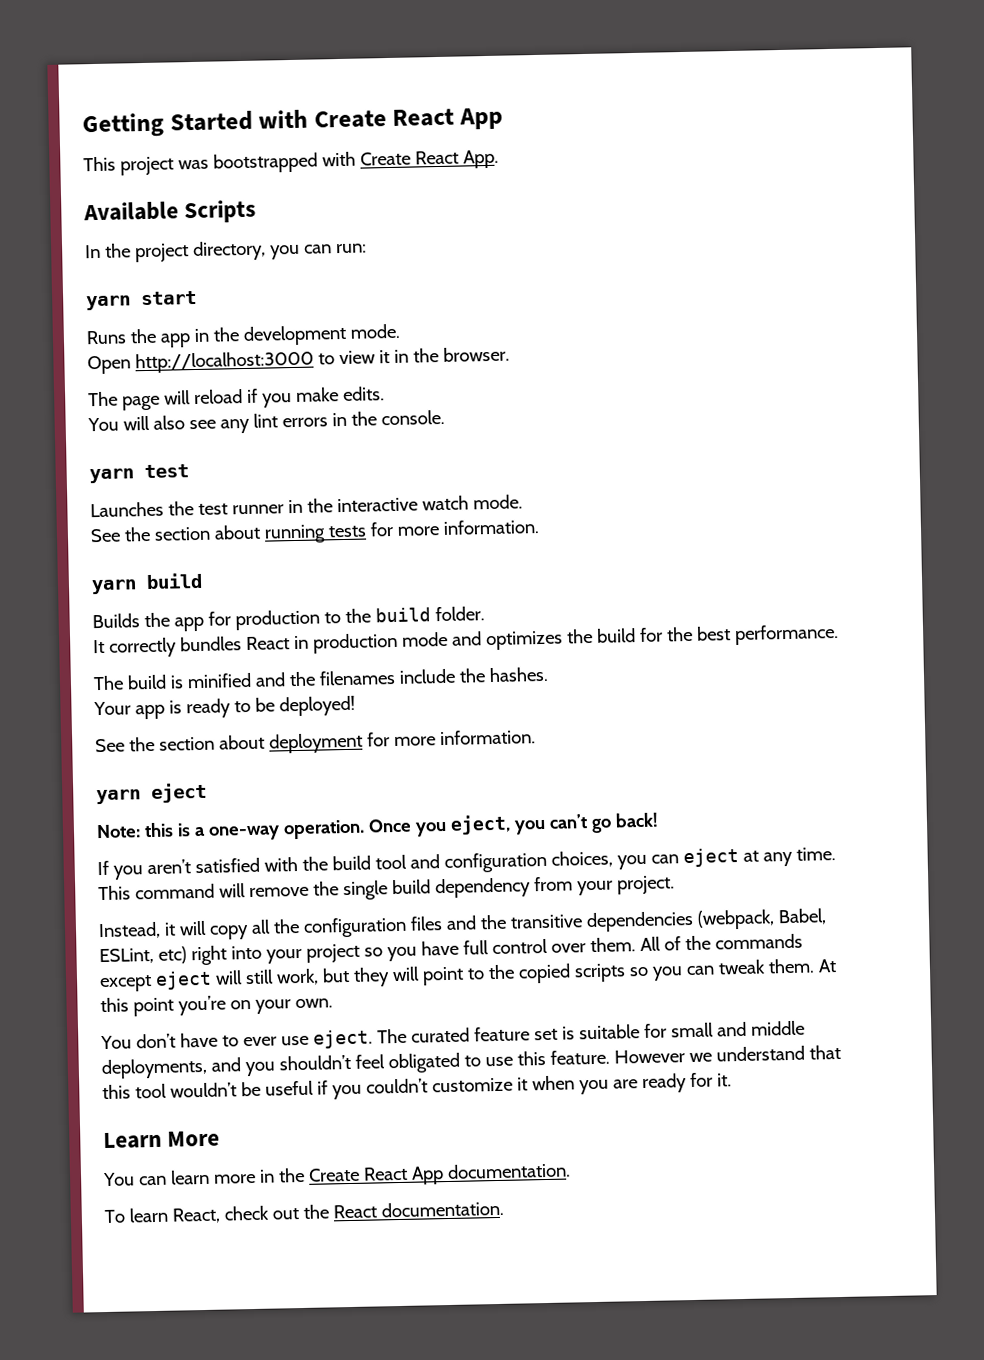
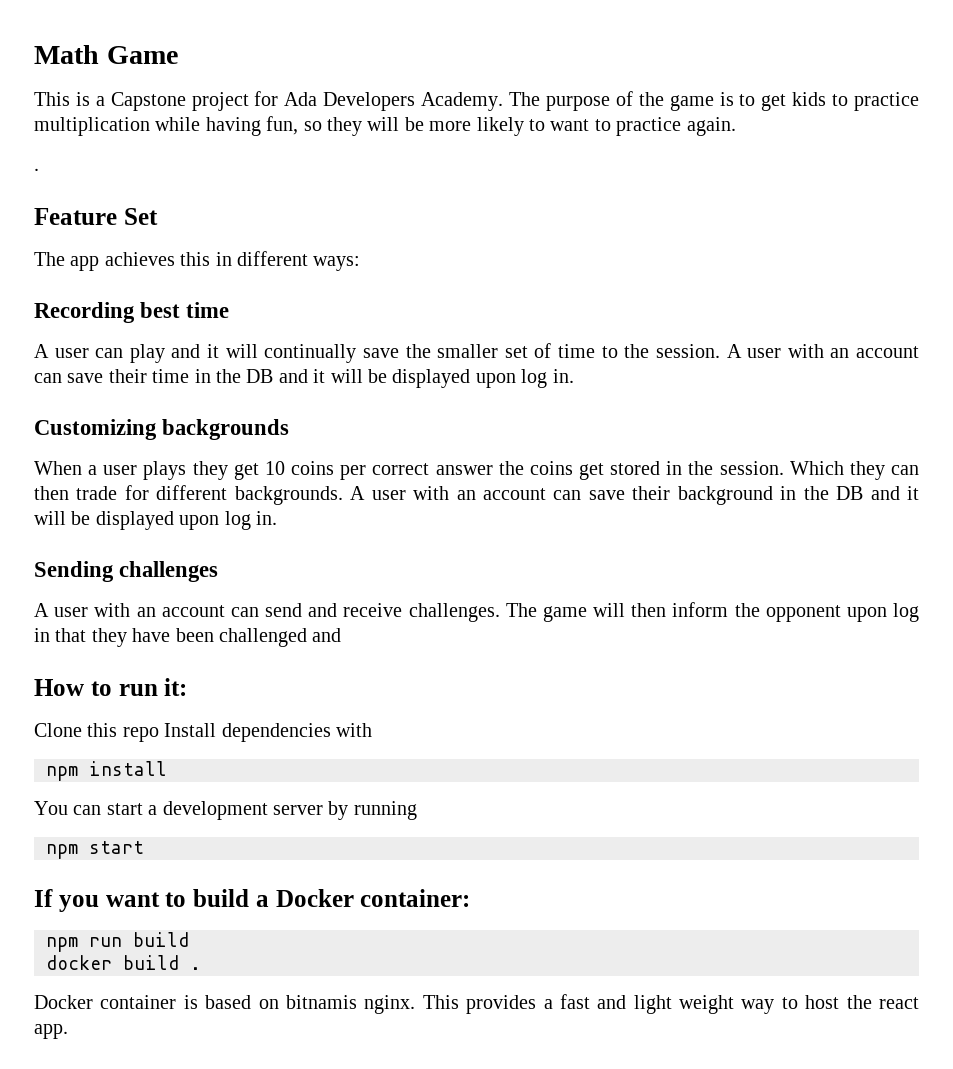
- Getting Started with Create React App
- This project was bootstrapped with Create React App.
- Available Scripts
- In the project directory, you can run:
- yarn start
- Runs the app in the development mode.
- Open http://localhost:3000 to view it in the browser.
- The page will reload if you make edits.
- You will also see any lint errors in the console.
- yarn test
- Launches the test runner in the interactive watch mode.
- See the section about running tests for more information.
- yarn build
- Builds the app for production to the build folder.
- It correctly bundles React in production mode and optimizes the build for the best performance.
- The build is minified and the filenames include the hashes.
- Your app is ready to be deployed!
- See the section about deployment for more information.
- yarn eject
- Note: this is a one-way operation. Once you eject, you can’t go back!
- If you aren’t satisfied with the build tool and configuration choices, you can eject at any time. This command will remove the single build dependency from your project.
- Instead, it will copy all the configuration files and the transitive dependencies (webpack, Babel, ESLint, etc) right into your project so you have full control over them. All of the commands except eject will still work, but they will point to the copied scripts so you can tweak them. At this point you’re on your own.
- You don’t have to ever use eject. The curated feature set is suitable for small and middle deployments, and you shouldn’t feel obligated to use this feature. However we understand that this tool wouldn’t be useful if you couldn’t customize it when you are ready for it.
- Learn More
- You can learn more in the Create React App documentation.
- To learn React, check out the React documentation.
+ Math Game
+ This is a Capstone project for Ada Developers Academy. The purpose of the game is to get kids to practice multiplication while having fun, so they will be more likely to want to practice again.
+ .
+ Feature Set
+ The app achieves this in different ways:
+ Recording best time
+ A user can play and it will continually save the smaller set of time to the session. A user with an account can save their time in the DB and it will be displayed upon log in.
+ Customizing backgrounds
+ When a user plays they get 10 coins per correct answer the coins get stored in the session. Which they can then trade for different backgrounds. A user with an account can save their background in the DB and it will be displayed upon log in.
+ Sending challenges
+ A user with an account can send and receive challenges. The game will then inform the opponent upon log in that they have been challenged and
+ How to run it:
+ Clone this repo Install dependencies with
+ npm install
+ You can start a development server by running
+ npm start
+ If you want to build a Docker container:
+ npm run build
+ docker build .
+ Docker container is based on bitnamis nginx. This provides a fast and light weight way to host the react app.

